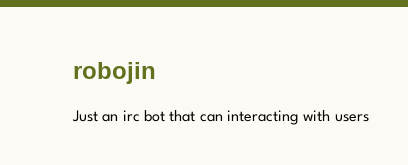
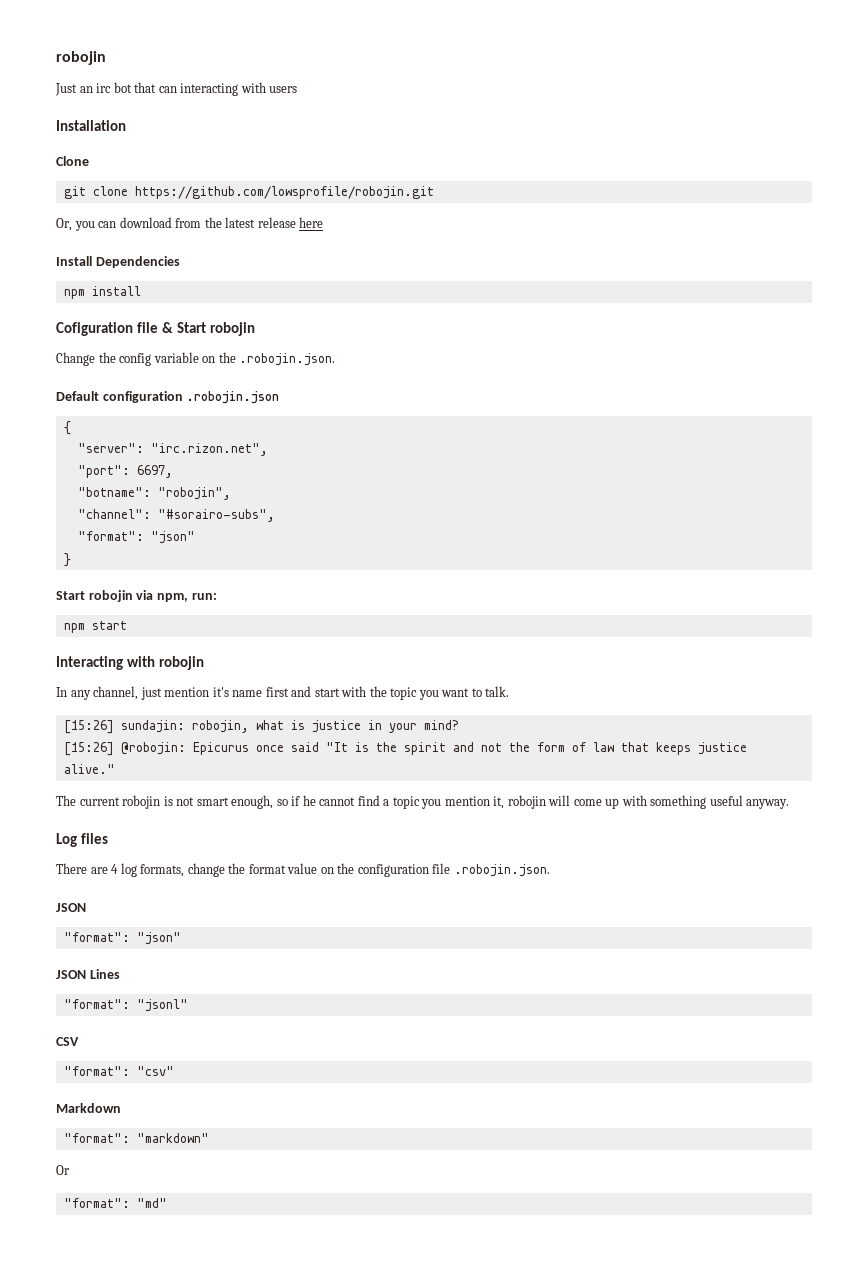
+ Installation
+ Clone
+ git clone https://github.com/lowsprofile/robojin.git
+ Or, you can download from the latest release here
+ Install Dependencies
+ npm install
+ Cofiguration file & Start robojin
+ Change the config variable on the .robojin.json.
+ Default configuration .robojin.json
+ {
+ "server": "irc.rizon.net",
+ "port": 6697,
+ "botname": "robojin",
+ "channel": "#sorairo-subs",
+ "format": "json"
+ }
+ Start robojin via npm, run:
+ npm start
+ Interacting with robojin
+ In any channel, just mention it's name first and start with the topic you want to talk.
+ [15:26] sundajin: robojin, what is justice in your mind?
+ [15:26] @robojin: Epicurus once said "It is the spirit and not the form of law that keeps justice alive."
+ The current robojin is not smart enough, so if he cannot find a topic you mention it, robojin will come up with something useful anyway.
+ Log files
+ There are 4 log formats, change the format value on the configuration file .robojin.json.
+ JSON
+ "format": "json"
+ JSON Lines
+ "format": "jsonl"
+ CSV
+ "format": "csv"
+ Markdown
+ "format": "markdown"
+ Or
+ "format": "md"

